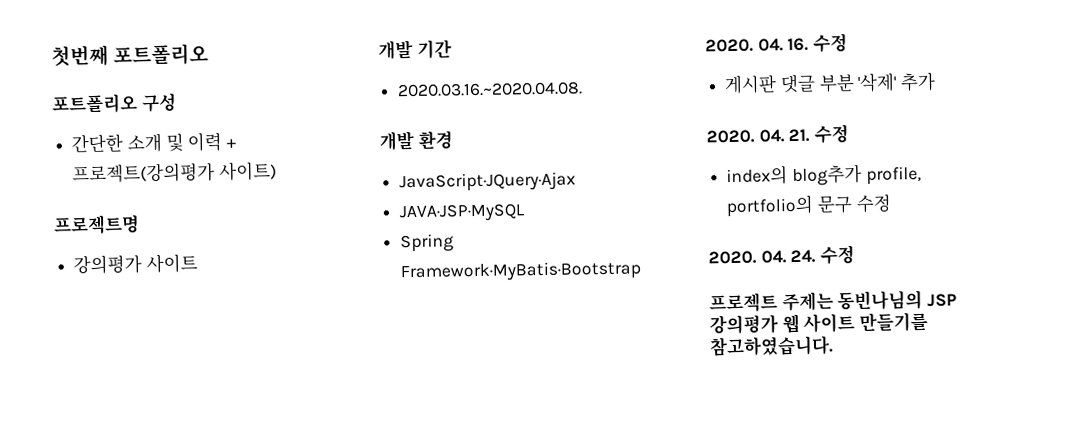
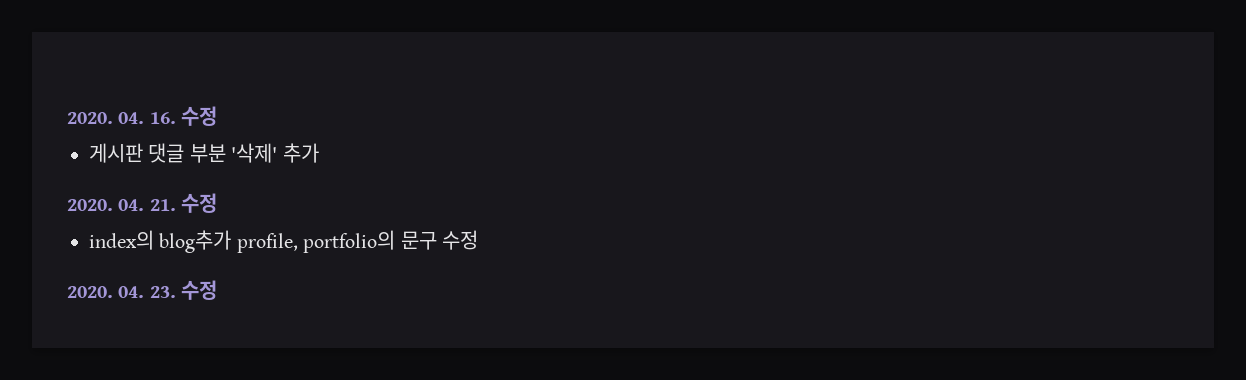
- 첫번째 포트폴리오
- 포트폴리오 구성
- 간단한 소개 및 이력 + 프로젝트(강의평가 사이트)
- 프로젝트명
- 강의평가 사이트
- 개발 기간
- 2020.03.16.~2020.04.08.
- 개발 환경
- JavaScript·JQuery·Ajax
- JAVA·JSP·MySQL
- Spring Framework·MyBatis·Bootstrap
- 04. 24. 수정
- 프로젝트 주제는 동빈나님의 JSP 강의평가 웹 사이트 만들기를 참고하였습니다.
+ 04. 23. 수정

